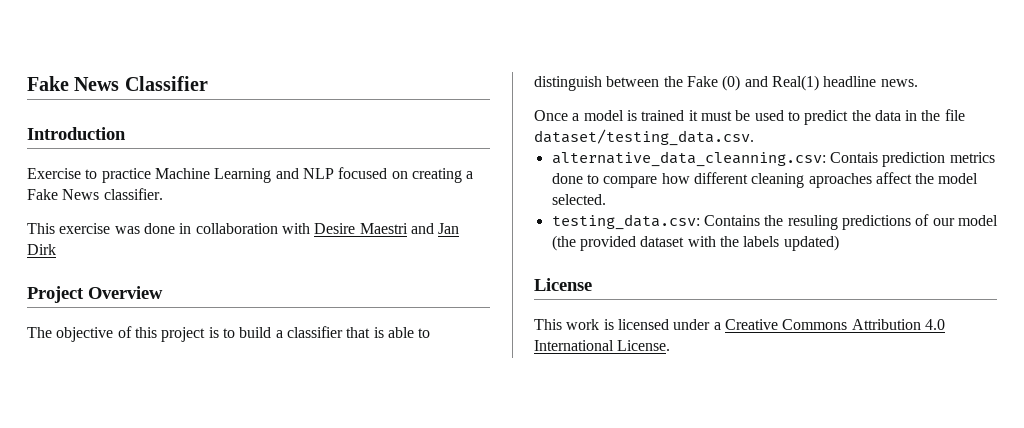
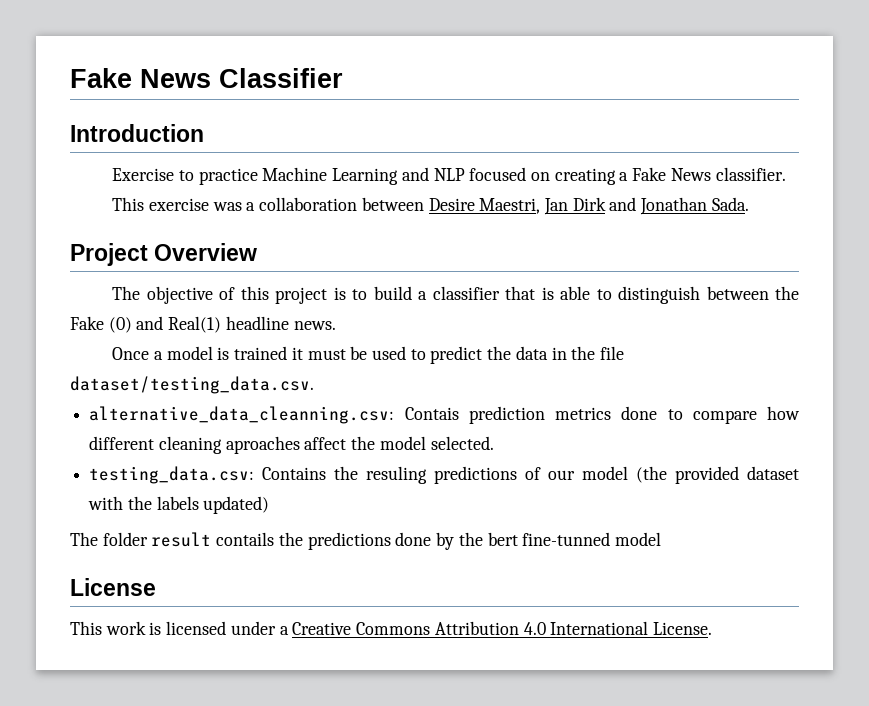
- This exercise was done in collaboration with Desire Maestri and Jan Dirk
+ This exercise was a collaboration between Desire Maestri, Jan Dirk and Jonathan Sada.
+ The folder result contails the predictions done by the bert fine-tunned model

